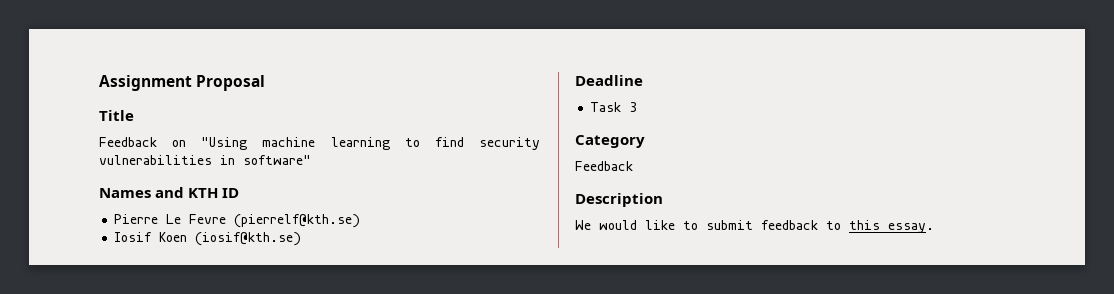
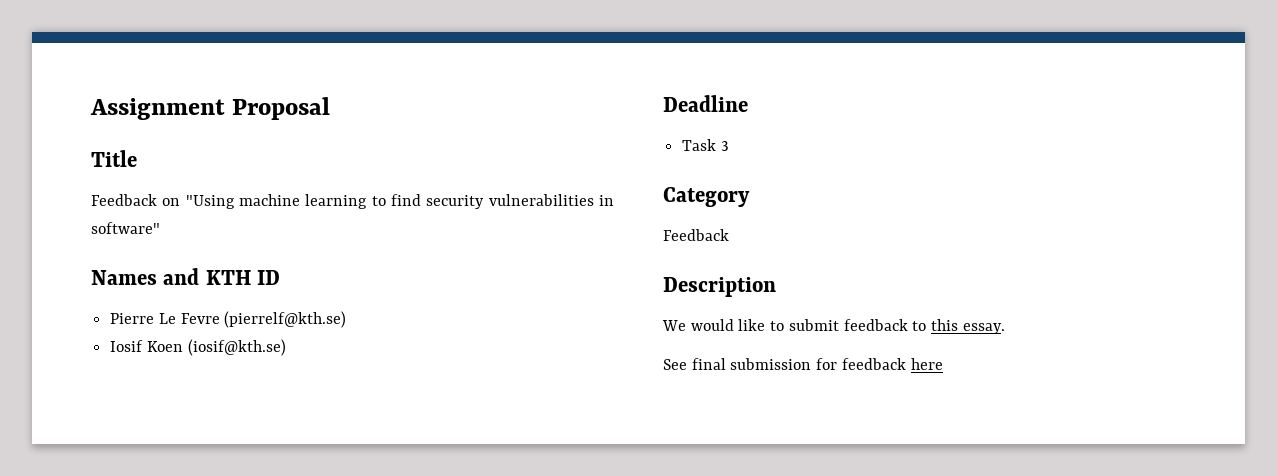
+ See final submission for feedback here

